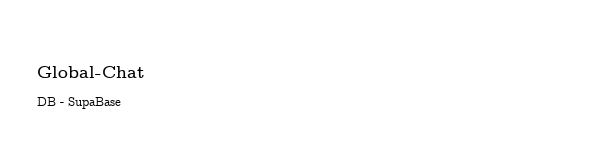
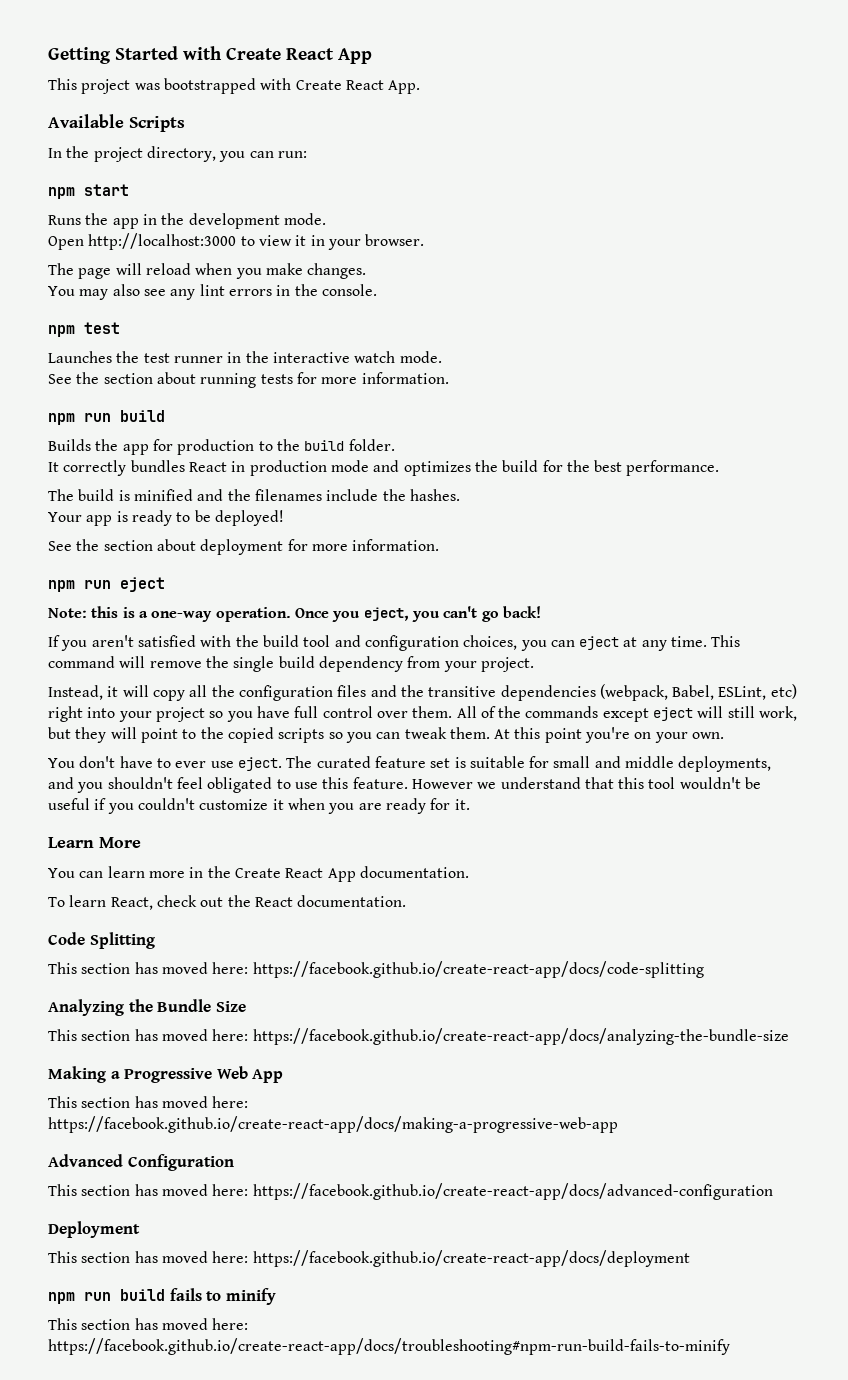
- Global-Chat
- DB - SupaBase
+ Getting Started with Create React App
+ This project was bootstrapped with Create React App.
+ Available Scripts
+ In the project directory, you can run:
+ npm start
+ Runs the app in the development mode.
+ Open http://localhost:3000 to view it in your browser.
+ The page will reload when you make changes.
+ You may also see any lint errors in the console.
+ npm test
+ Launches the test runner in the interactive watch mode.
+ See the section about running tests for more information.
+ npm run build
+ Builds the app for production to the build folder.
+ It correctly bundles React in production mode and optimizes the build for the best performance.
+ The build is minified and the filenames include the hashes.
+ Your app is ready to be deployed!
+ See the section about deployment for more information.
+ npm run eject
+ Note: this is a one-way operation. Once you eject, you can't go back!
+ If you aren't satisfied with the build tool and configuration choices, you can eject at any time. This command will remove the single build dependency from your project.
+ Instead, it will copy all the configuration files and the transitive dependencies (webpack, Babel, ESLint, etc) right into your project so you have full control over them. All of the commands except eject will still work, but they will point to the copied scripts so you can tweak them. At this point you're on your own.
+ You don't have to ever use eject. The curated feature set is suitable for small and middle deployments, and you shouldn't feel obligated to use this feature. However we understand that this tool wouldn't be useful if you couldn't customize it when you are ready for it.
+ Learn More
+ You can learn more in the Create React App documentation.
+ To learn React, check out the React documentation.
+ Code Splitting
+ This section has moved here: https://facebook.github.io/create-react-app/docs/code-splitting
+ Analyzing the Bundle Size
+ This section has moved here: https://facebook.github.io/create-react-app/docs/analyzing-the-bundle-size
+ Making a Progressive Web App
+ This section has moved here: https://facebook.github.io/create-react-app/docs/making-a-progressive-web-app
+ Advanced Configuration
+ This section has moved here: https://facebook.github.io/create-react-app/docs/advanced-configuration
+ Deployment
+ This section has moved here: https://facebook.github.io/create-react-app/docs/deployment
+ npm run build fails to minify
+ This section has moved here: https://facebook.github.io/create-react-app/docs/troubleshooting#npm-run-build-fails-to-minify

